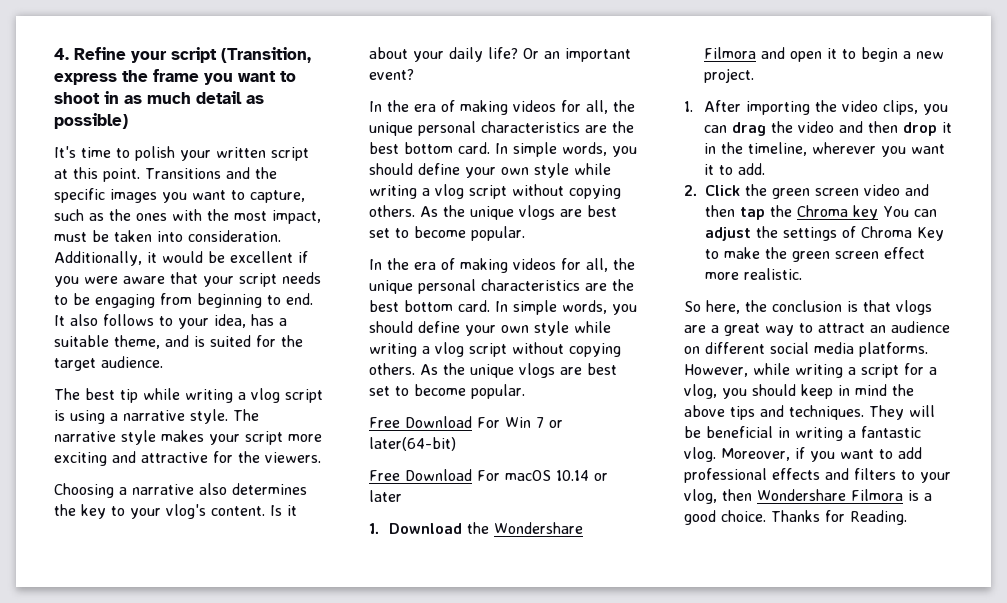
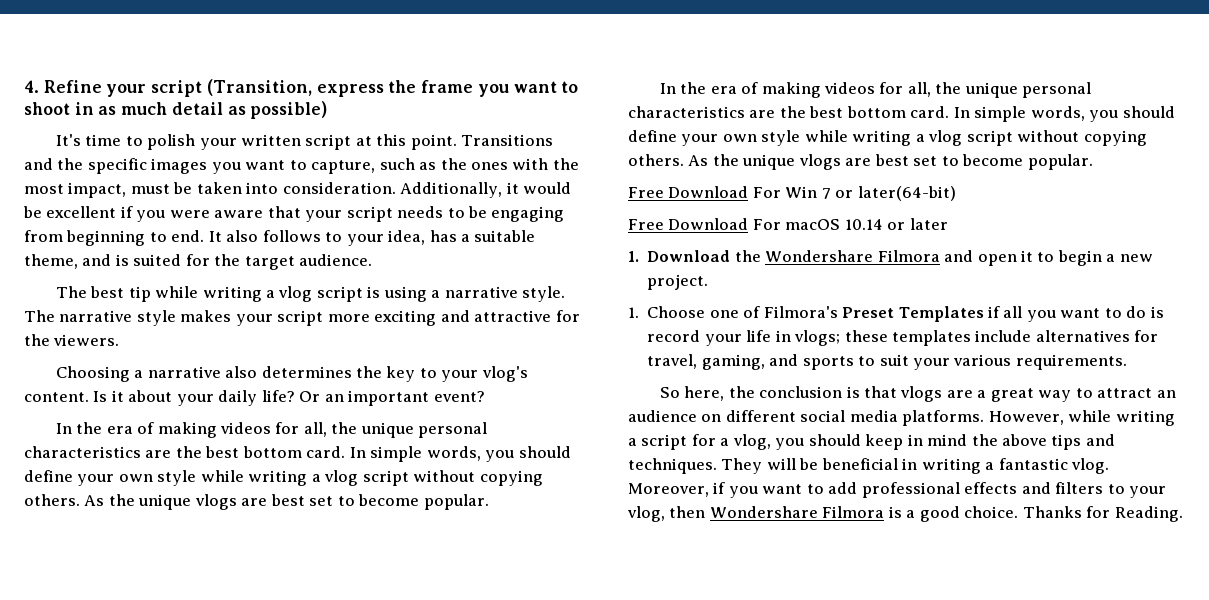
- 1. After importing the video clips, you can drag the video and then drop it in the timeline, wherever you want it to add.
- 2. Click the green screen video and then tap the Chroma key You can adjust the settings of Chroma Key to make the green screen effect more realistic.
+ 1. Choose one of Filmora's Preset Templates if all you want to do is record your life in vlogs; these templates include alternatives for travel, gaming, and sports to suit your various requirements.

